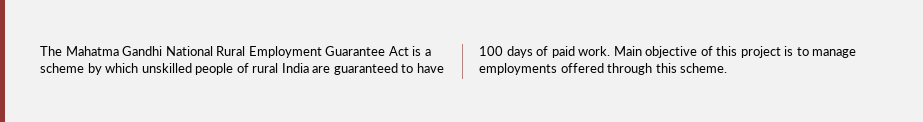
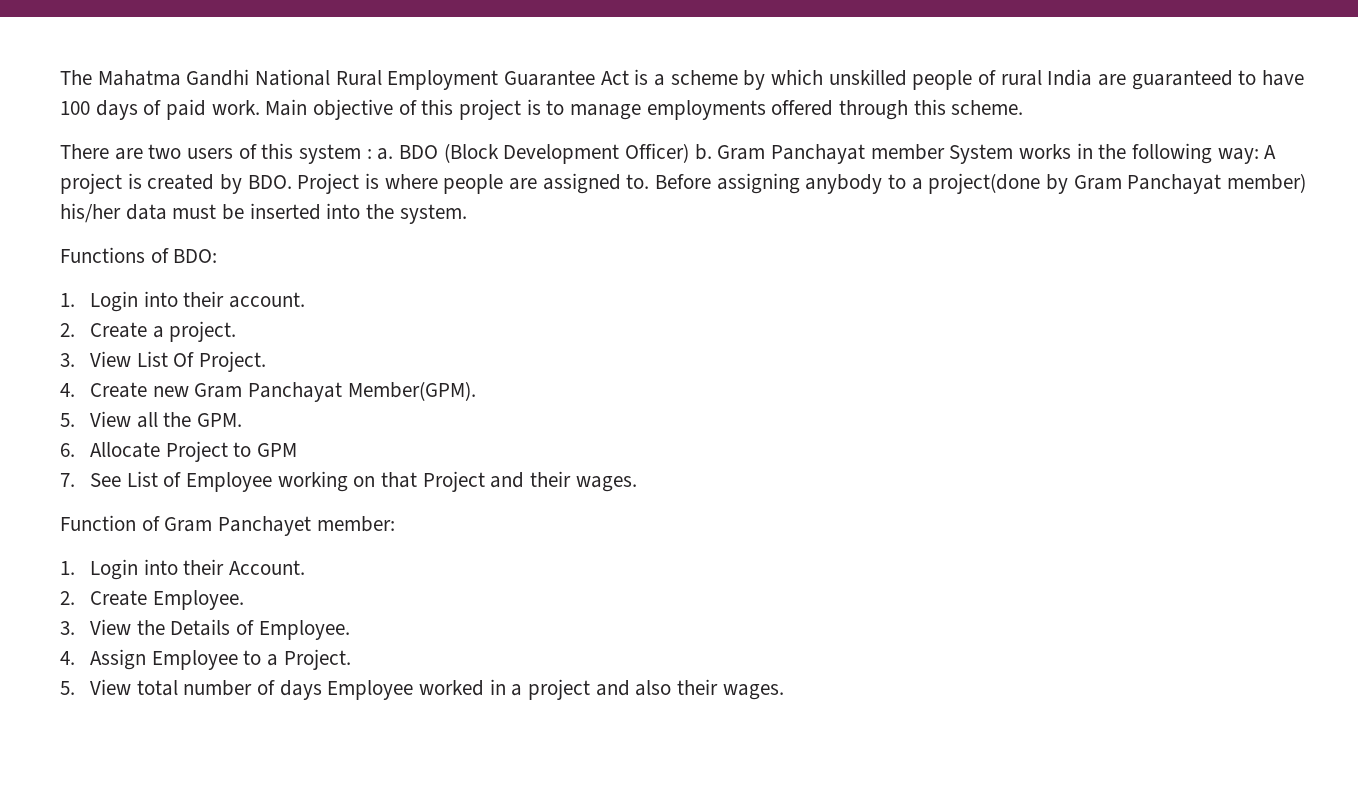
+ There are two users of this system : a. BDO (Block Development Officer) b. Gram Panchayat member System works in the following way: A project is created by BDO. Project is where people are assigned to. Before assigning anybody to a project(done by Gram Panchayat member) his/her data must be inserted into the system.
+ Functions of BDO:
+ 1. Login into their account.
+ 2. Create a project.
+ 3. View List Of Project.
+ 4. Create new Gram Panchayat Member(GPM).
+ 5. View all the GPM.
+ 6. Allocate Project to GPM
+ 7. See List of Employee working on that Project and their wages.
+ Function of Gram Panchayet member:
+ 1. Login into their Account.
+ 2. Create Employee.
+ 3. View the Details of Employee.
+ 4. Assign Employee to a Project.
+ 5. View total number of days Employee worked in a project and also their wages.

